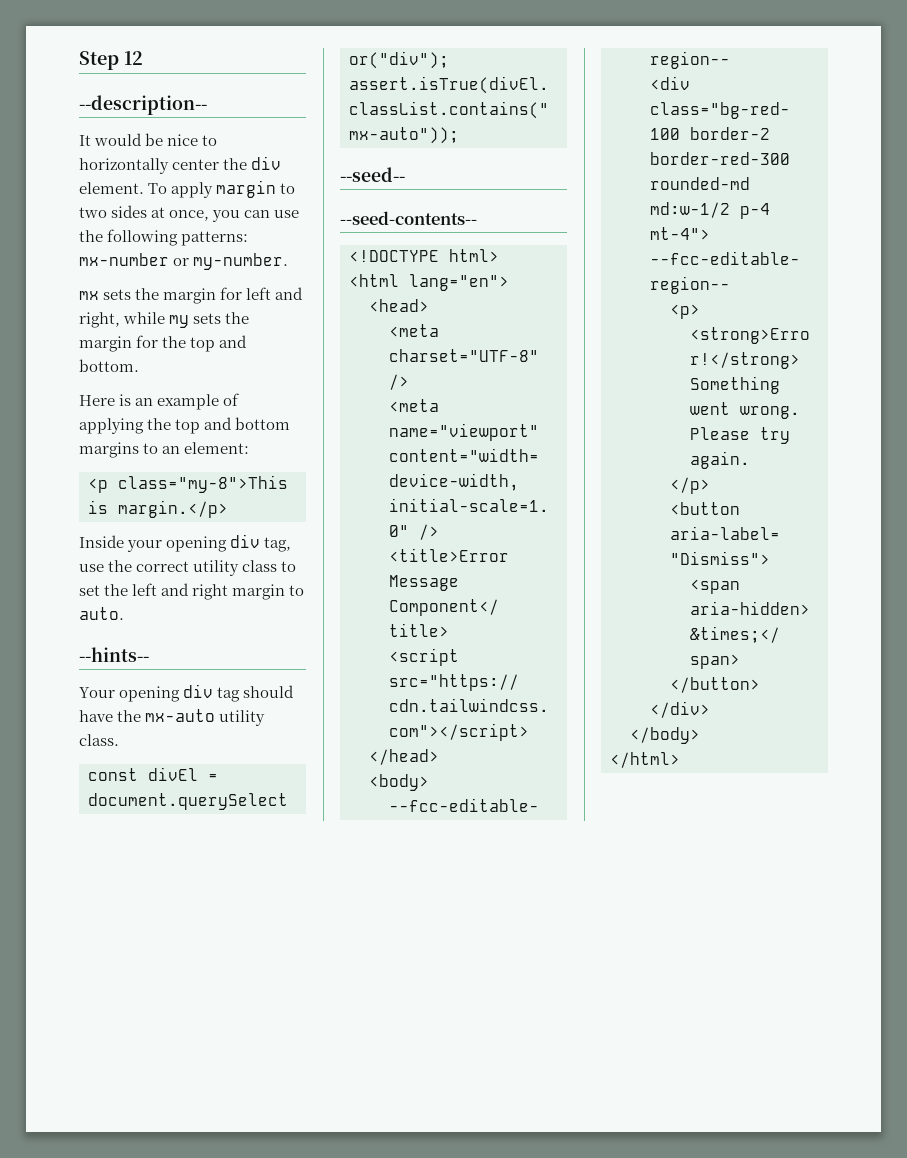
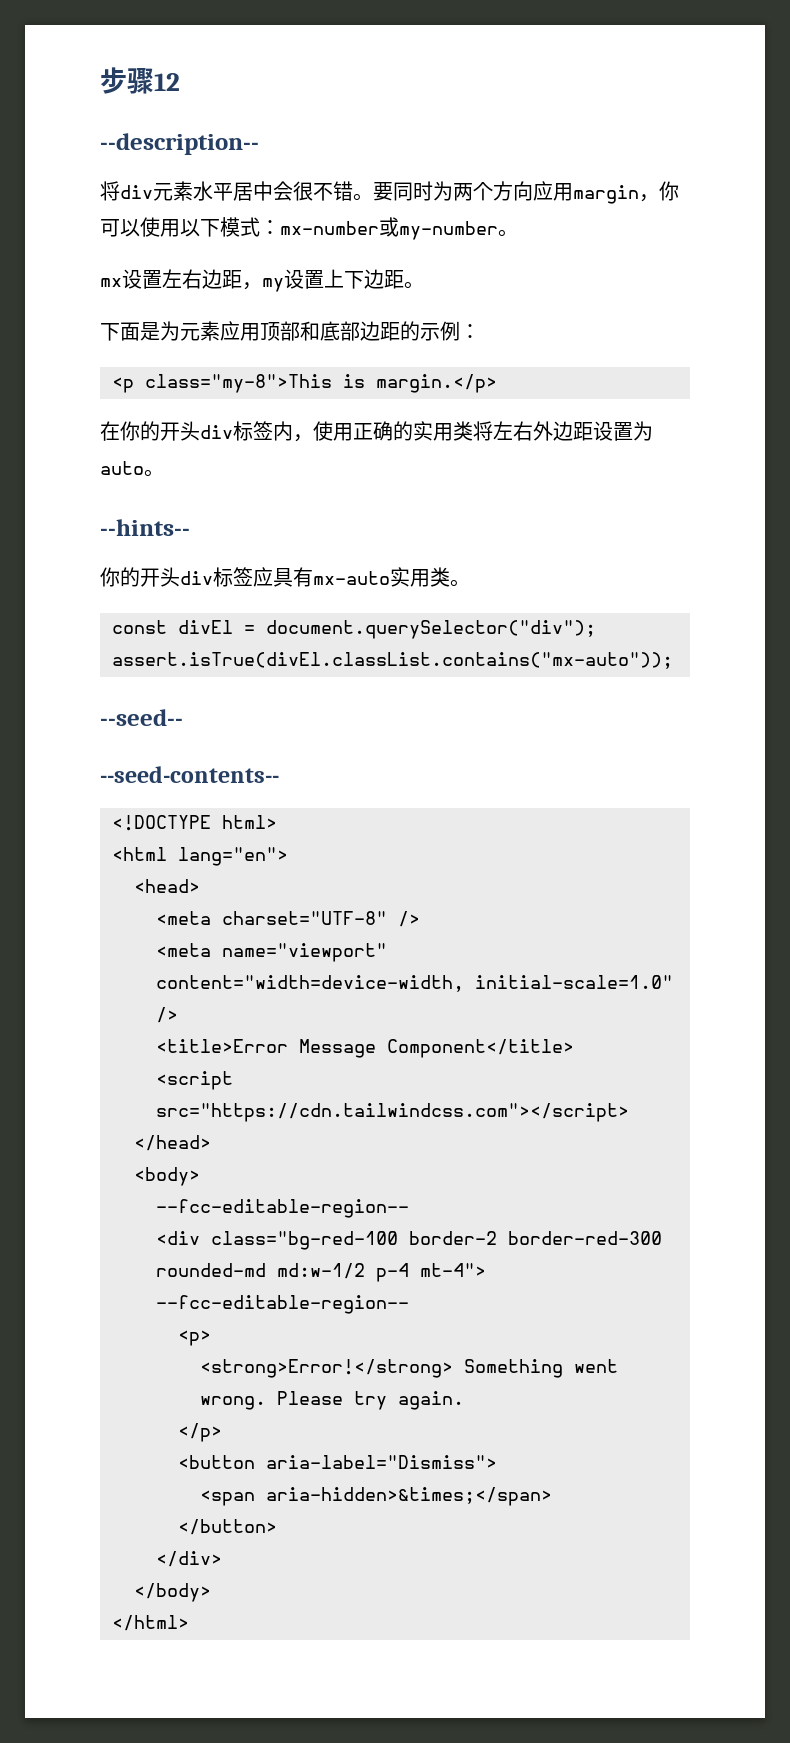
- Step 12
+ 步骤12
- It would be nice to horizontally center the div element. To apply margin to two sides at once, you can use the following patterns: mx-number or my-number.
- mx sets the margin for left and right, while my sets the margin for the top and bottom.
- Here is an example of applying the top and bottom margins to an element:
+ 将div元素水平居中会很不错。要同时为两个方向应用margin，你可以使用以下模式：mx-number或my-number。
+ mx设置左右边距，my设置上下边距。
+ 下面是为元素应用顶部和底部边距的示例：
  <p class="my-8">This is margin.</p>
- Inside your opening div tag, use the correct utility class to set the left and right margin to auto.
+ 在你的开头div标签内，使用正确的实用类将左右外边距设置为auto。
  --hints--
- Your opening div tag should have the mx-auto utility class.
+ 你的开头div标签应具有mx-auto实用类。

